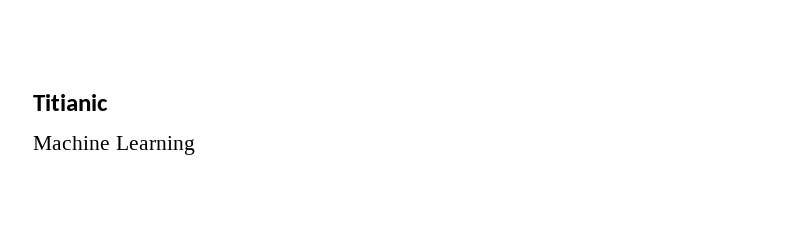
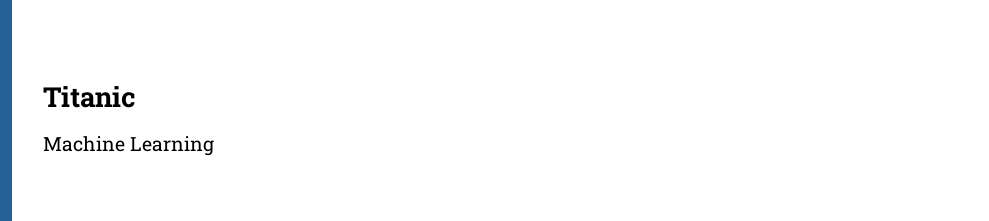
- Titianic
+ Titanic

